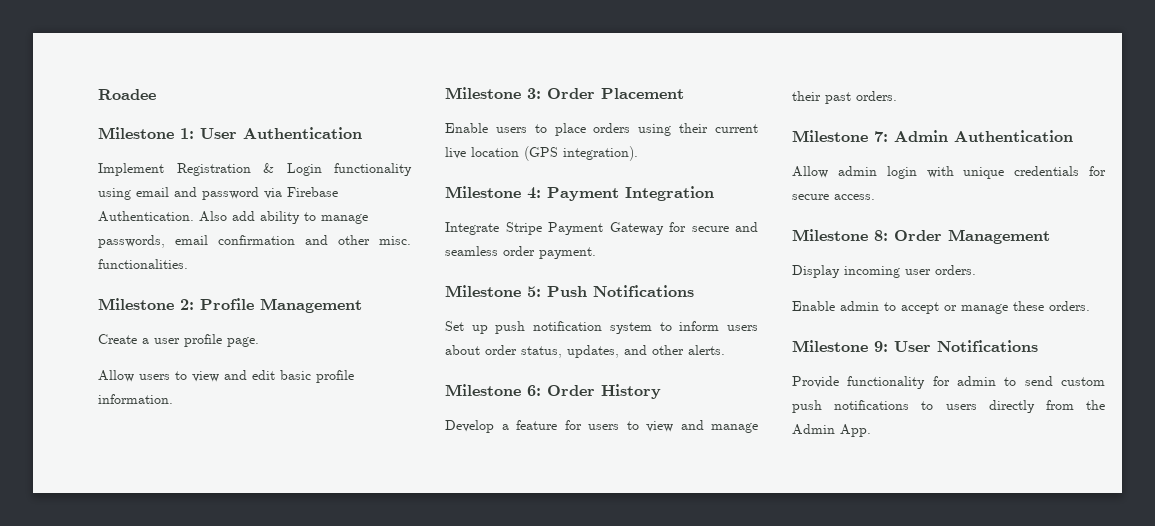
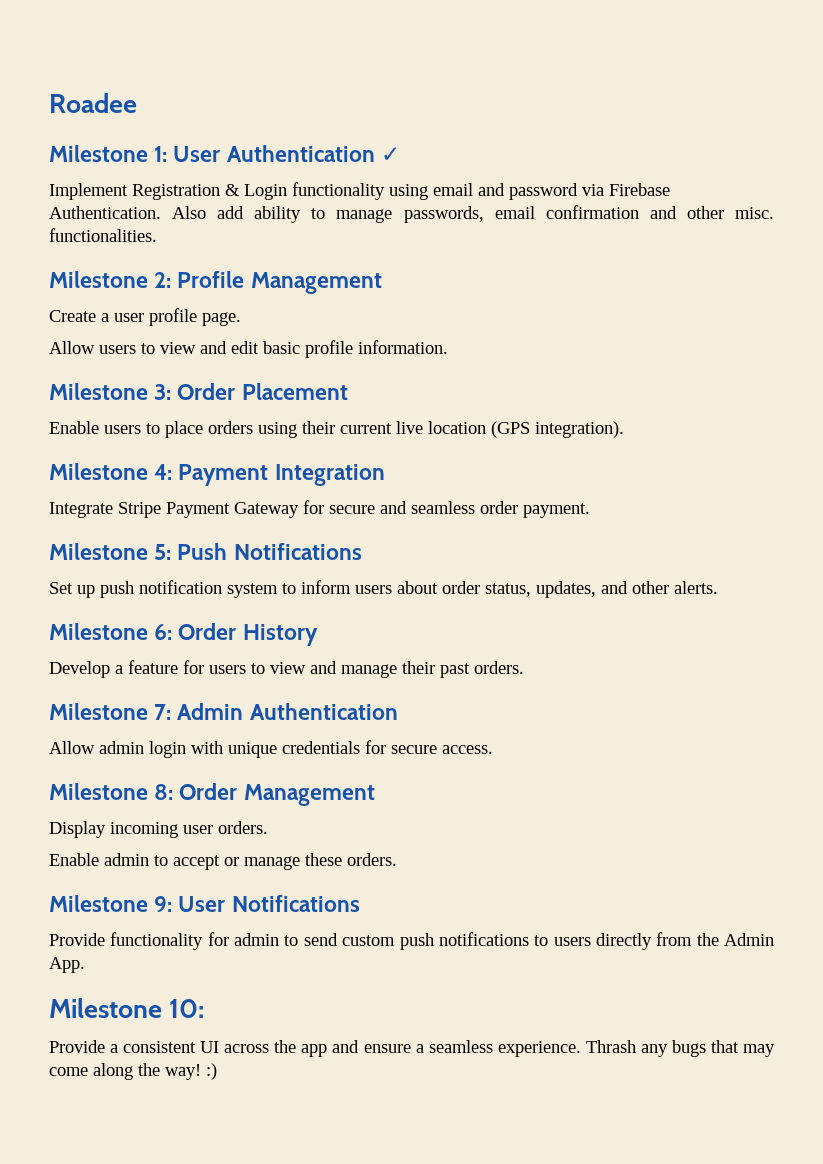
- Milestone 1: User Authentication
+ Milestone 1: User Authentication ✓
+ Milestone 10:
+ Provide a consistent UI across the app and ensure a seamless experience. Thrash any bugs that may come along the way! :)

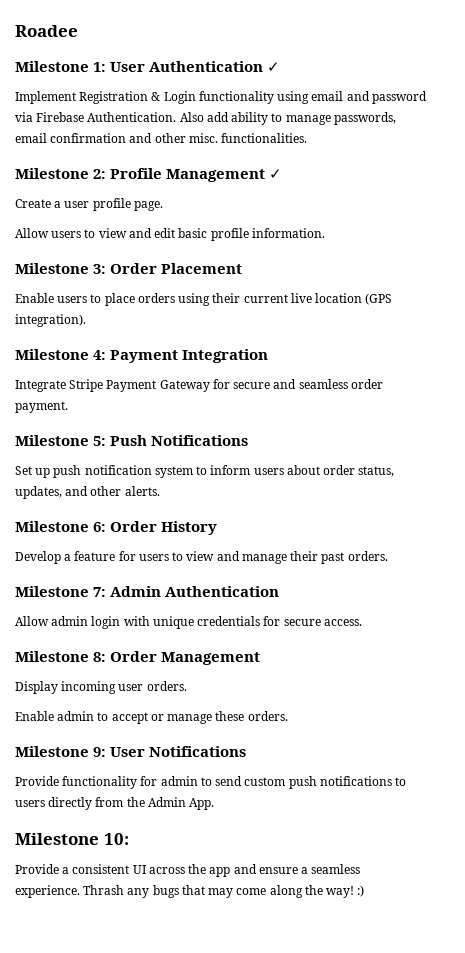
- Milestone 2: Profile Management
+ Milestone 2: Profile Management ✓

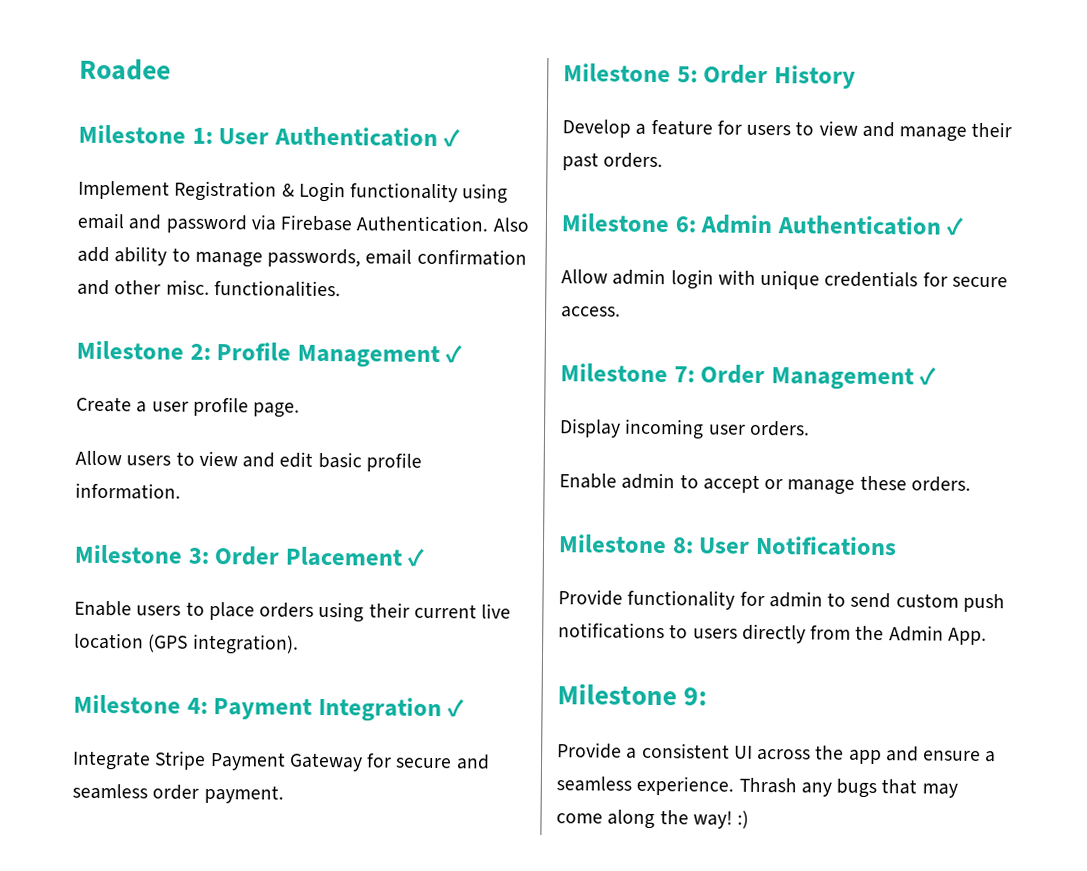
- Milestone 3: Order Placement
+ Milestone 3: Order Placement ✓
- Milestone 4: Payment Integration
+ Milestone 4: Payment Integration ✓
- Milestone 5: Push Notifications
- Set up push notification system to inform users about order status, updates, and other alerts.
- Milestone 6: Order History
+ Milestone 5: Order History
- Milestone 7: Admin Authentication
+ Milestone 6: Admin Authentication ✓
- Milestone 8: Order Management
+ Milestone 7: Order Management ✓
- Milestone 9: User Notifications
+ Milestone 8: User Notifications
- Milestone 10:
+ Milestone 9:

